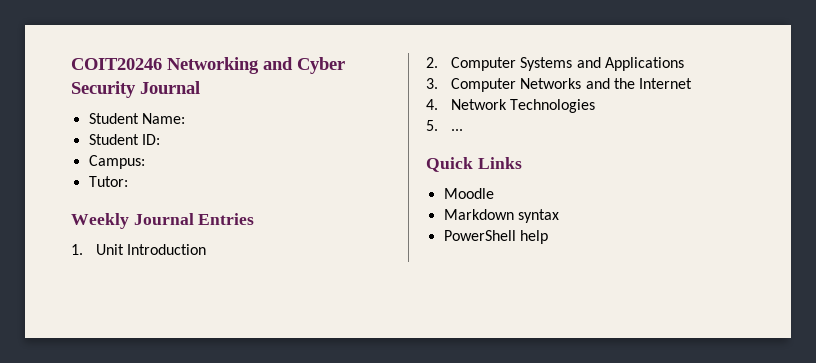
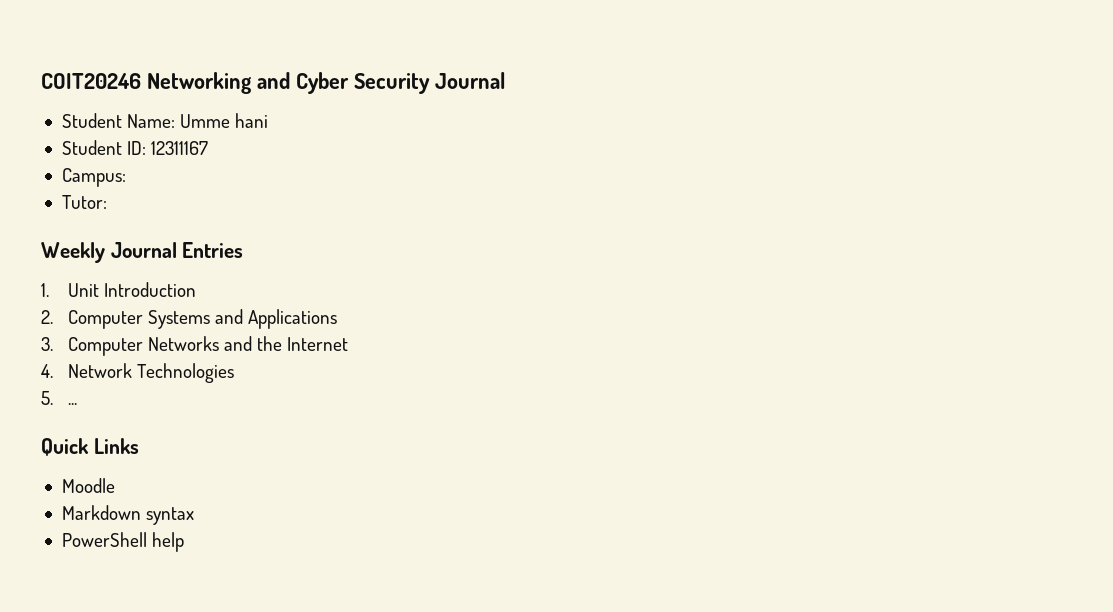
- Student Name:
+ Student Name: Umme hani
- Student ID:
+ Student ID: 12311167

